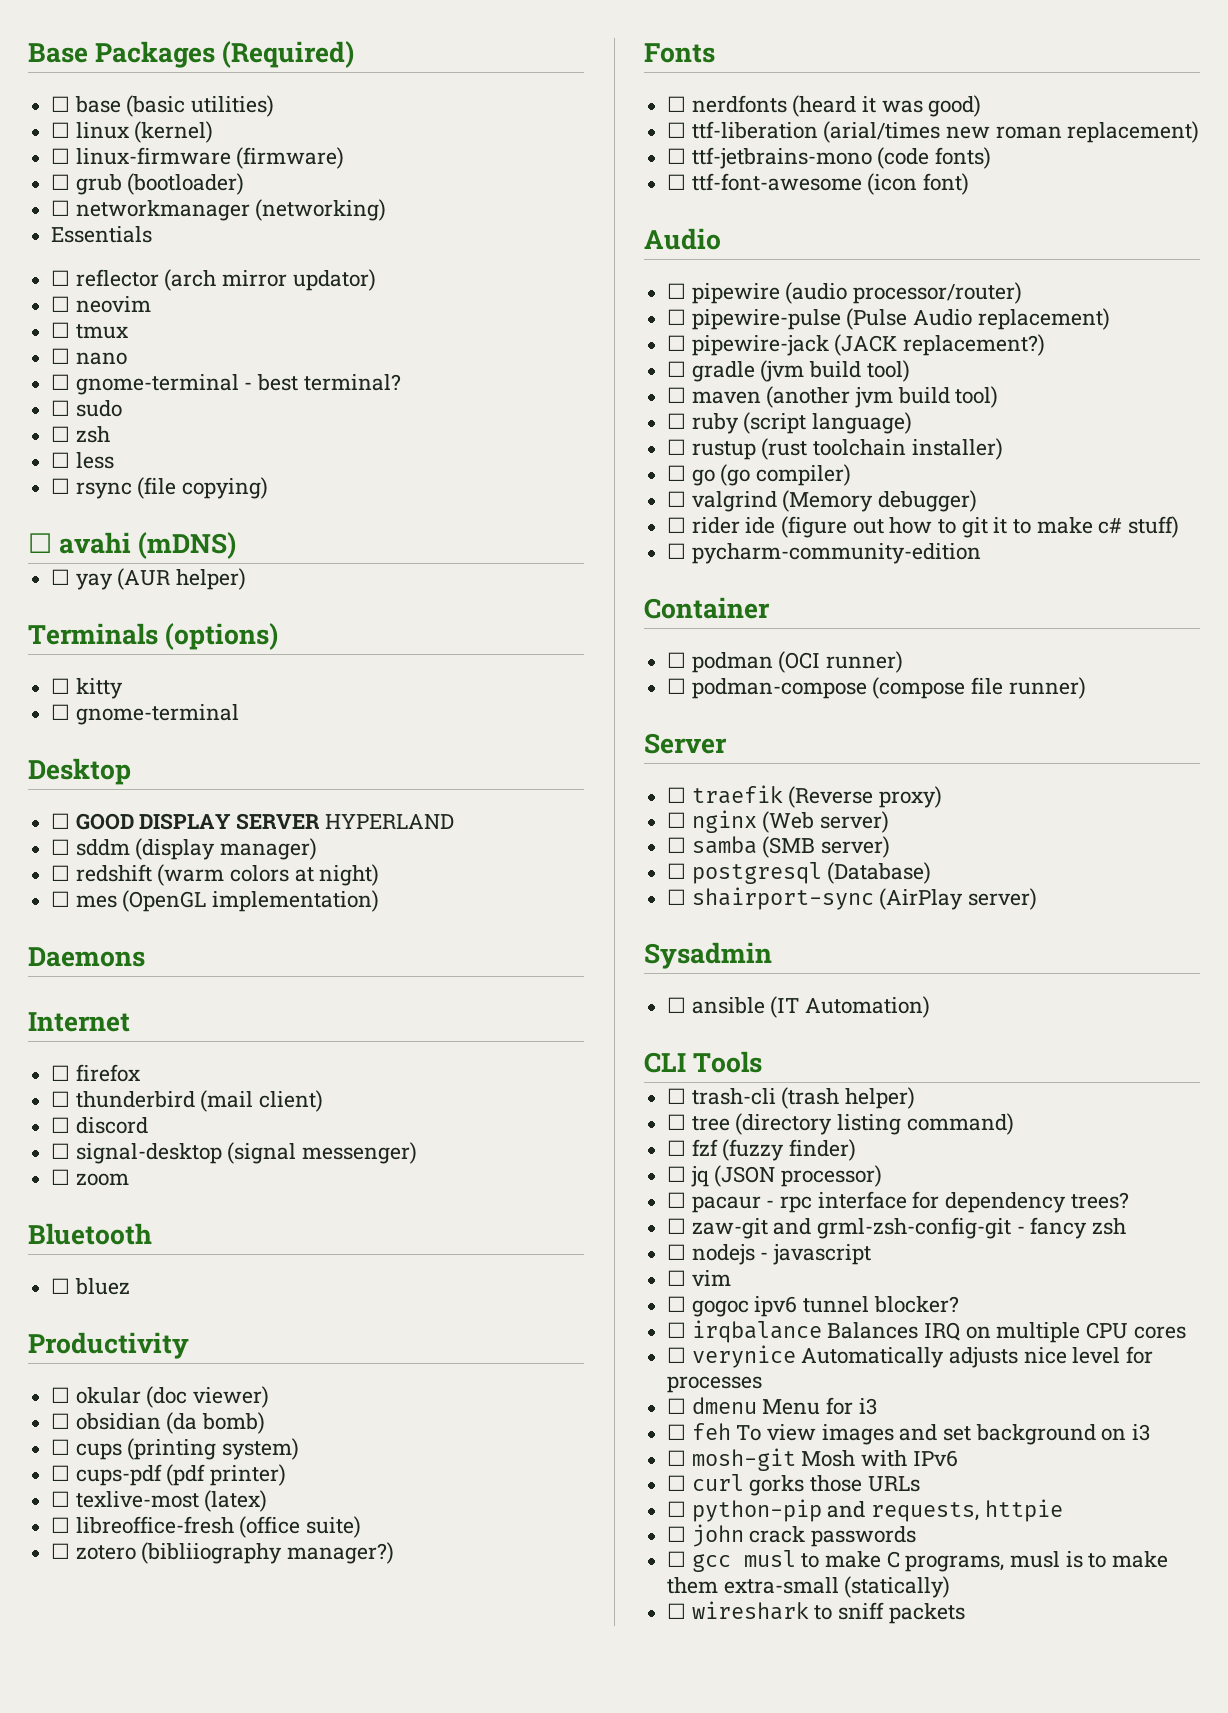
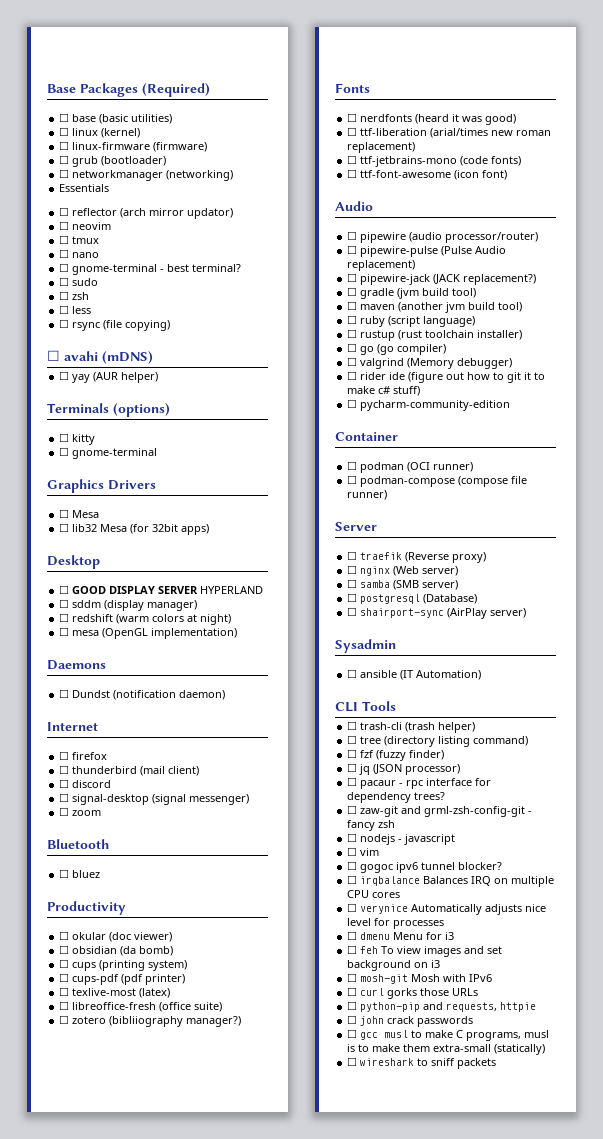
+ Graphics Drivers
+ ☐ Mesa
+ ☐ lib32 Mesa (for 32bit apps)
- ☐ mes (OpenGL implementation)
+ ☐ mesa (OpenGL implementation)
+ ☐ Dundst (notification daemon)

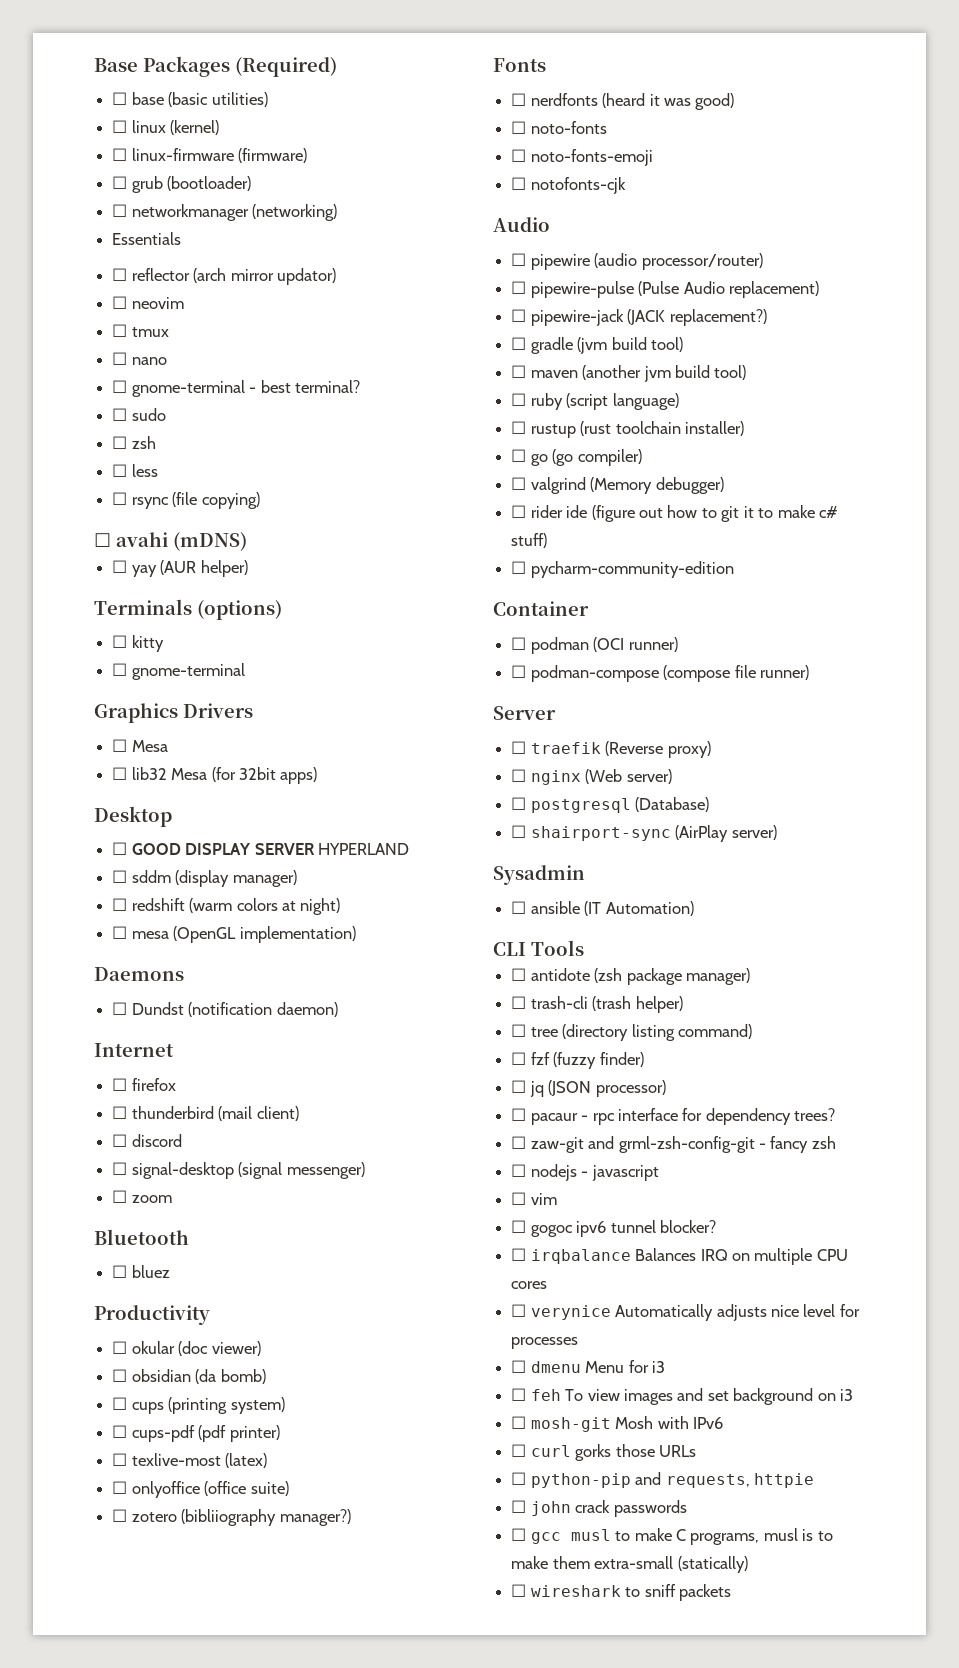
- ☐ libreoffice-fresh (office suite)
+ ☐ onlyoffice (office suite)
- ☐ ttf-liberation (arial/times new roman replacement)
- ☐ ttf-jetbrains-mono (code fonts)
- ☐ ttf-font-awesome (icon font)
+ ☐ noto-fonts
+ ☐ noto-fonts-emoji
+ ☐ notofonts-cjk
- ☐ samba (SMB server)
+ ☐ antidote (zsh package manager)

